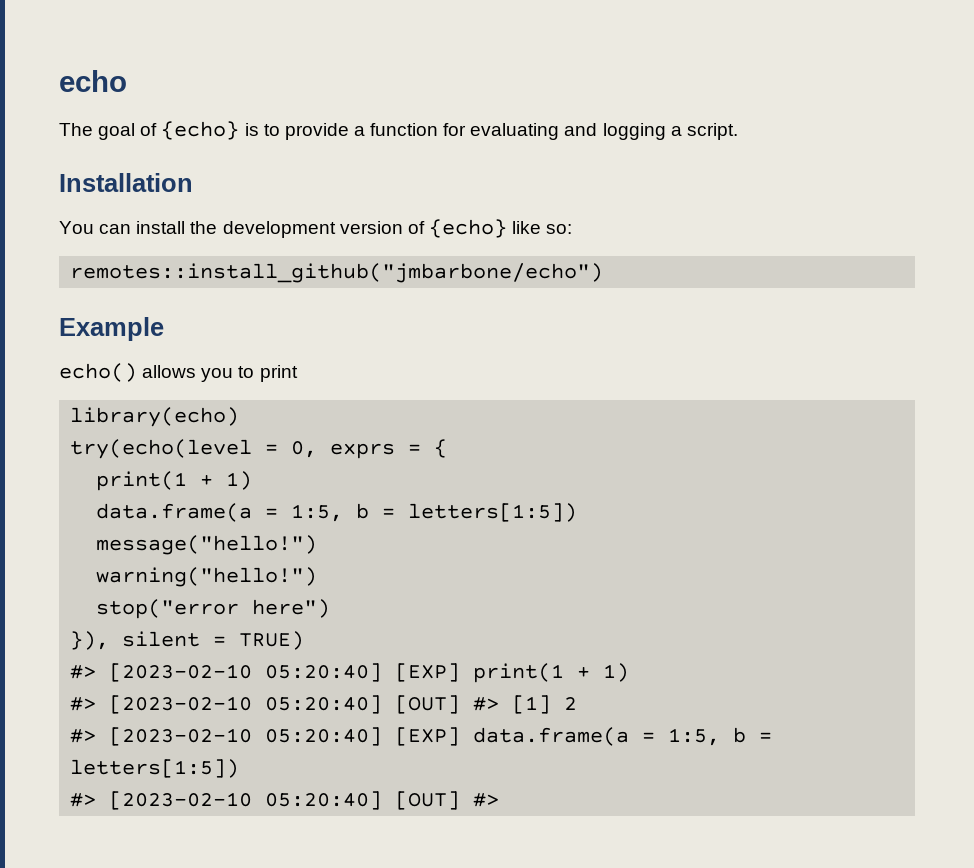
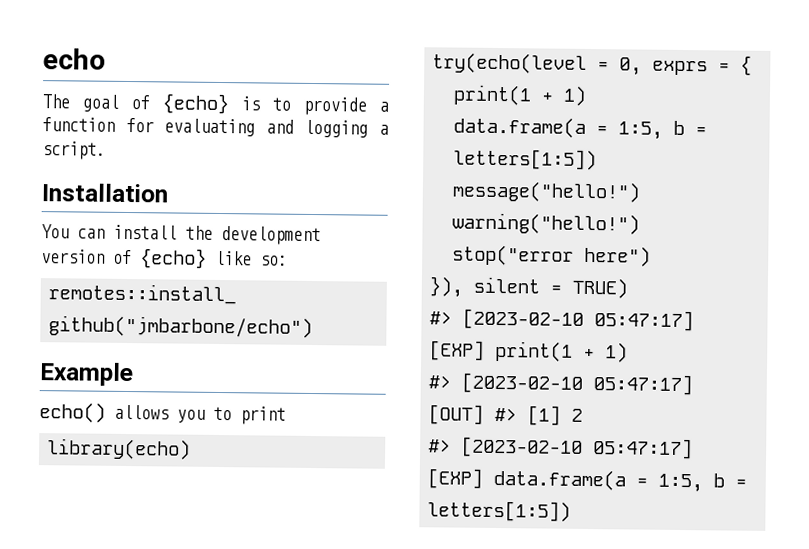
- #> [2023-02-10 05:20:40] [EXP] print(1 + 1)
+ #> [2023-02-10 05:47:17] [EXP] print(1 + 1)
- #> [2023-02-10 05:20:40] [OUT] #> [1] 2
+ #> [2023-02-10 05:47:17] [OUT] #> [1] 2
- #> [2023-02-10 05:20:40] [EXP] data.frame(a = 1:5, b = letters[1:5])
- #> [2023-02-10 05:20:40] [OUT] #>
+ #> [2023-02-10 05:47:17] [EXP] data.frame(a = 1:5, b = letters[1:5])

